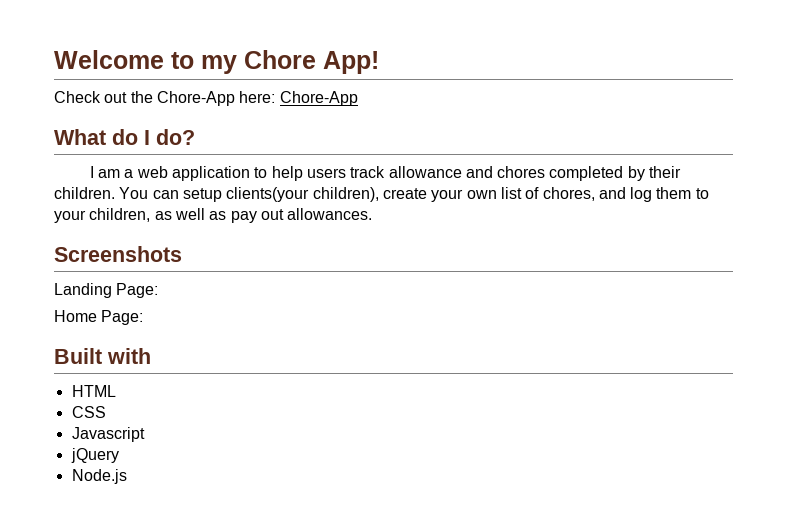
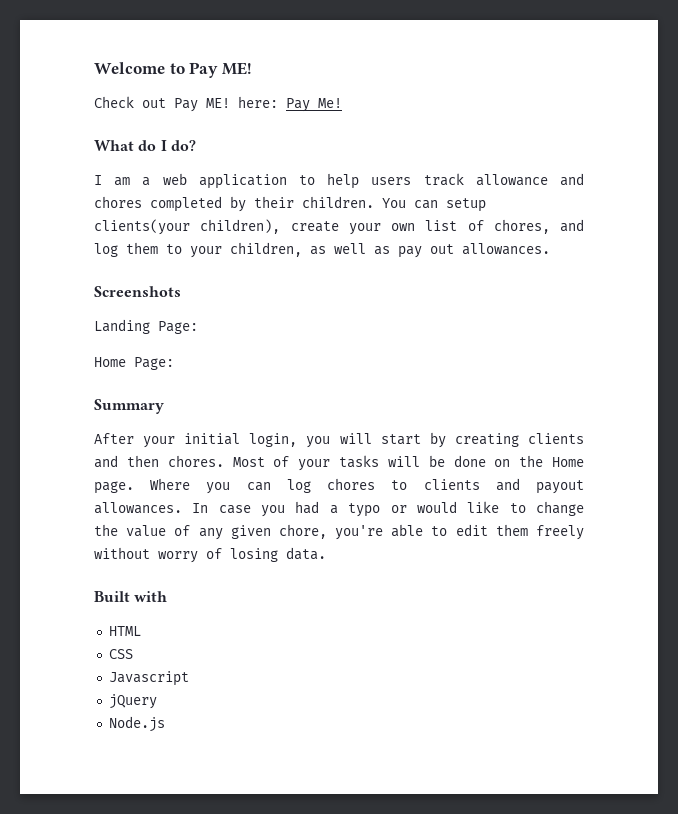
- Welcome to my Chore App!
+ Welcome to Pay ME!
- Check out the Chore-App here: Chore-App
+ Check out Pay ME! here: Pay Me!
+ Summary
+ After your initial login, you will start by creating clients and then chores. Most of your tasks will be done on the Home page. Where you can log chores to clients and payout allowances. In case you had a typo or would like to change the value of any given chore, you're able to edit them freely without worry of losing data.

